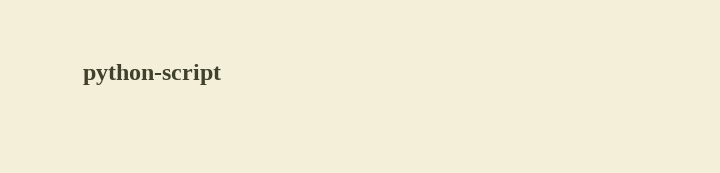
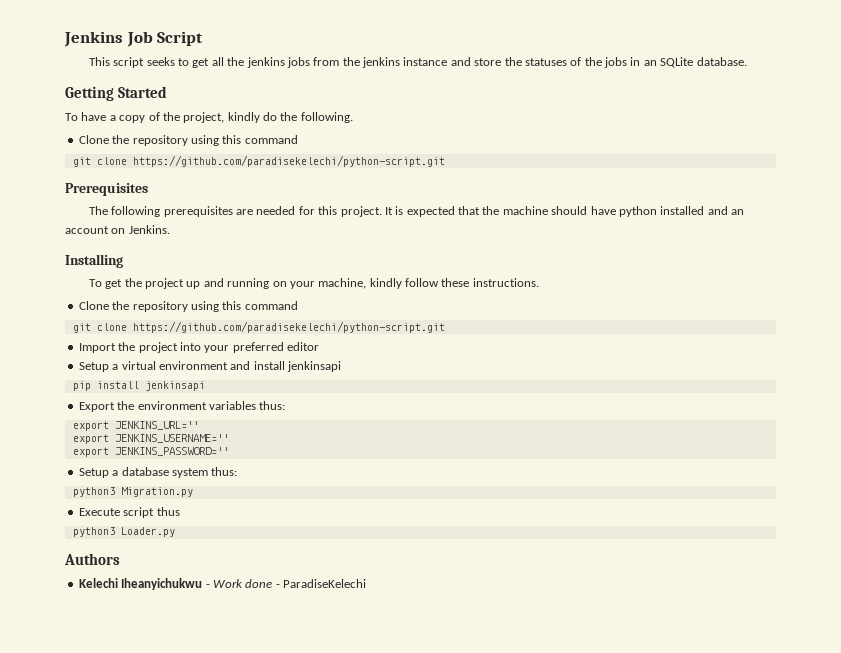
- python-script
+ Jenkins Job Script
+ This script seeks to get all the jenkins jobs from the jenkins instance and store the statuses of the jobs in an SQLite database.
+ Getting Started
+ To have a copy of the project, kindly do the following.
+ Clone the repository using this command
+ git clone https://github.com/paradisekelechi/python-script.git
+ Prerequisites
+ The following prerequisites are needed for this project. It is expected that the machine should have python installed and an account on Jenkins.
+ Installing
+ To get the project up and running on your machine, kindly follow these instructions.
+ Clone the repository using this command
+ git clone https://github.com/paradisekelechi/python-script.git
+ Import the project into your preferred editor
+ Setup a virtual environment and install jenkinsapi
+ pip install jenkinsapi
+ Export the environment variables thus:
+ export JENKINS_URL=''
+ export JENKINS_USERNAME=''
+ export JENKINS_PASSWORD=''
+ Setup a database system thus:
+ python3 Migration.py
+ Execute script thus
+ python3 Loader.py
+ Authors
+ Kelechi Iheanyichukwu - Work done - ParadiseKelechi

